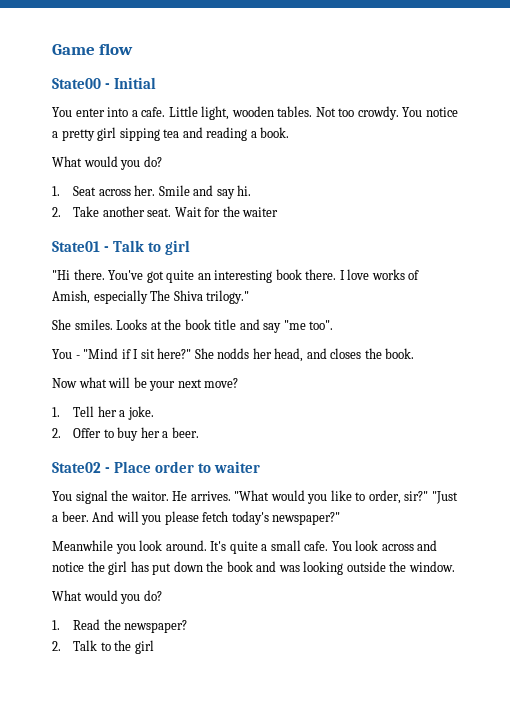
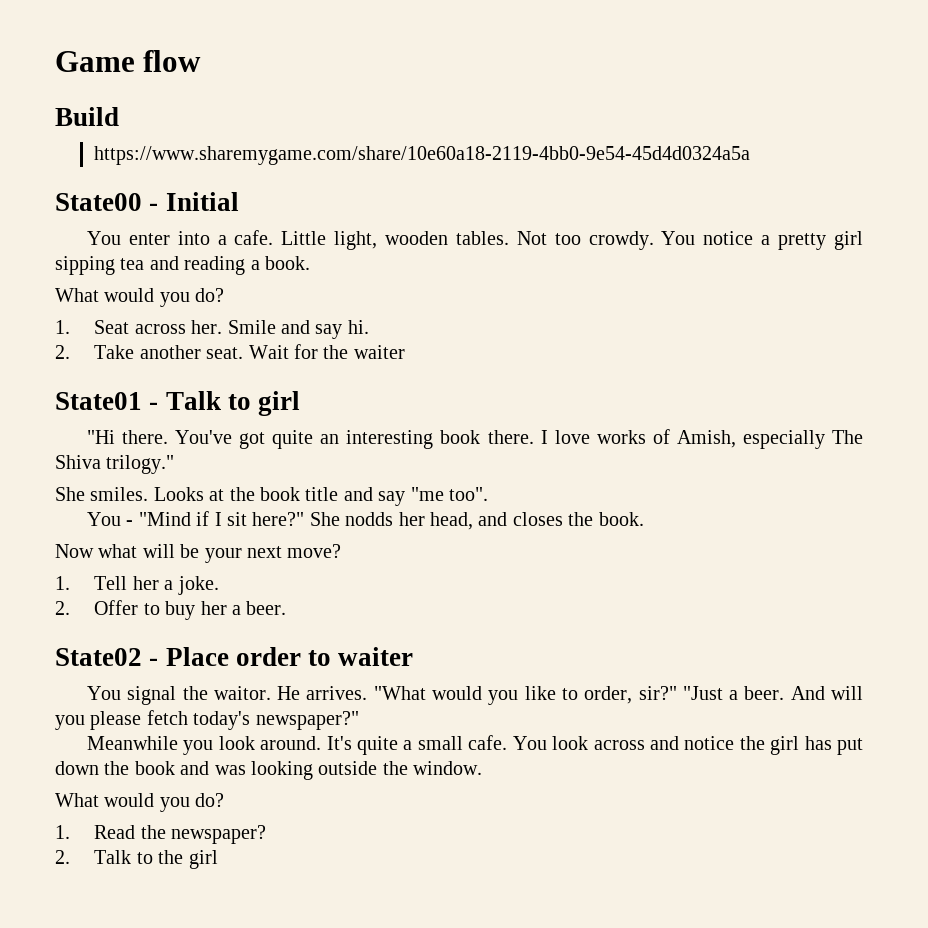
+ Build
+ https://www.sharemygame.com/share/10e60a18-2119-4bb0-9e54-45d4d0324a5a

